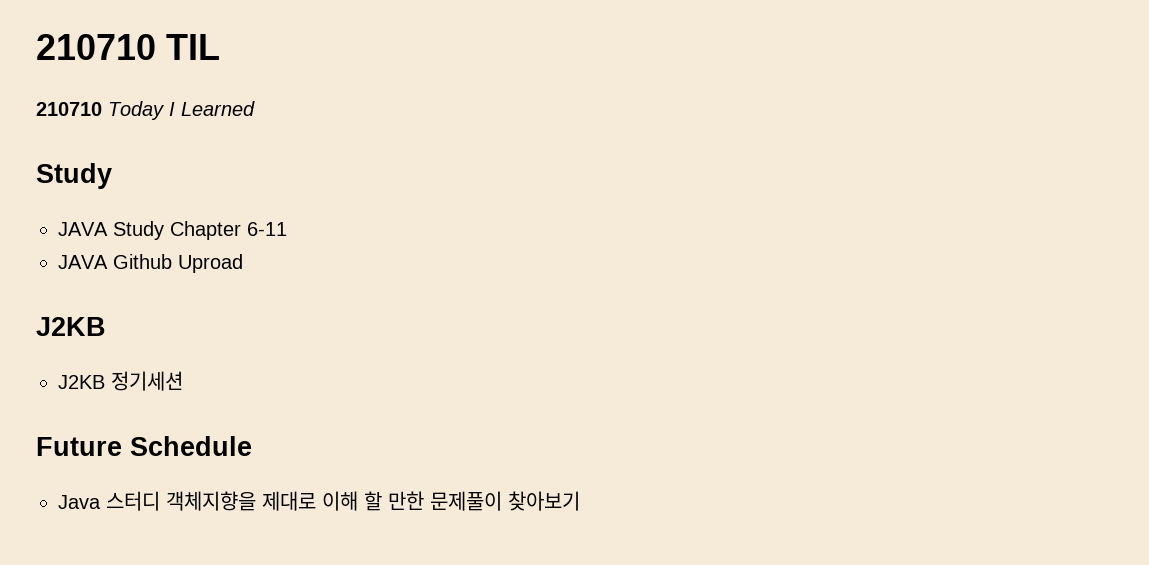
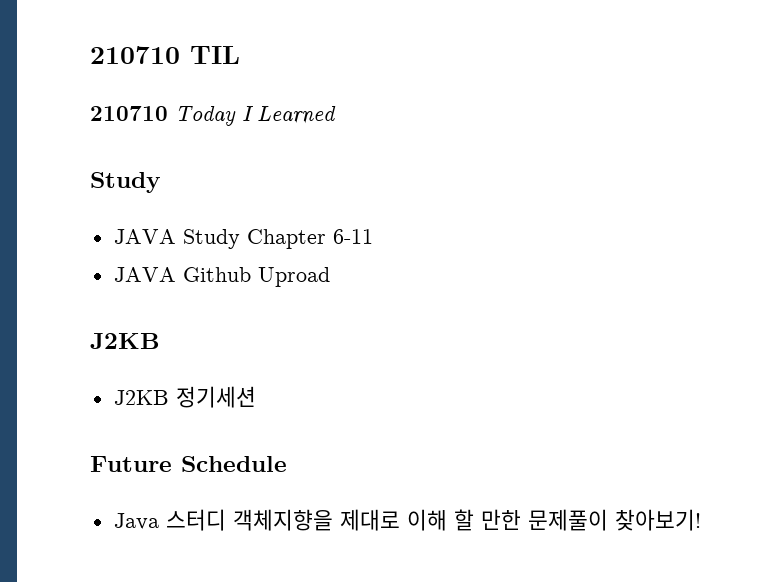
- Java 스터디 객체지향을 제대로 이해 할 만한 문제풀이 찾아보기
+ Java 스터디 객체지향을 제대로 이해 할 만한 문제풀이 찾아보기!

